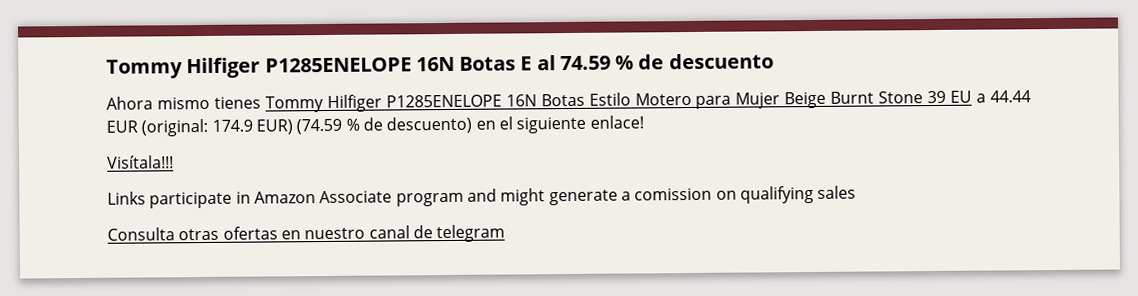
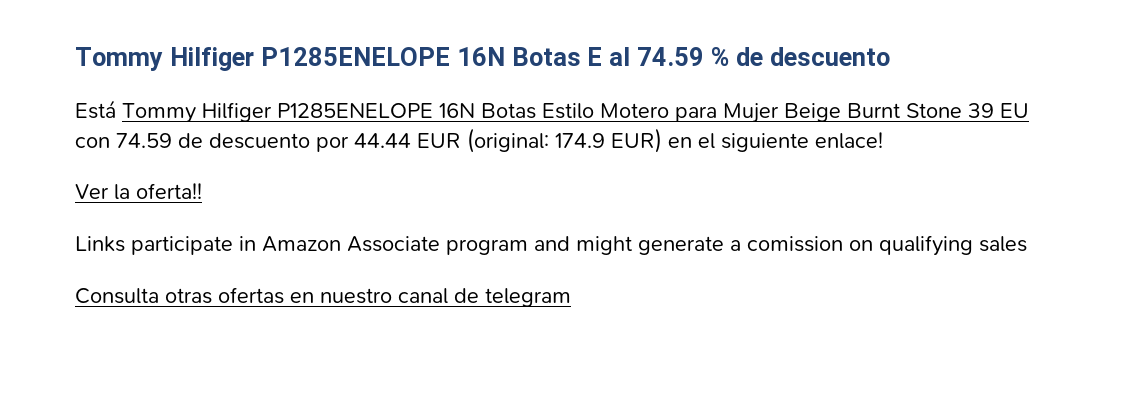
- Ahora mismo tienes Tommy Hilfiger P1285ENELOPE 16N Botas Estilo Motero para Mujer Beige Burnt Stone 39 EU a 44.44 EUR (original: 174.9 EUR) (74.59 % de descuento) en el siguiente enlace!
+ Está Tommy Hilfiger P1285ENELOPE 16N Botas Estilo Motero para Mujer Beige Burnt Stone 39 EU con 74.59 de descuento por 44.44 EUR (original: 174.9 EUR) en el siguiente enlace!
- Visítala!!!
+ Ver la oferta!!

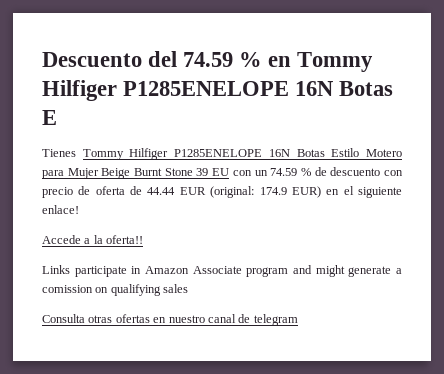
- Tommy Hilfiger P1285ENELOPE 16N Botas E al 74.59 % de descuento
- Está Tommy Hilfiger P1285ENELOPE 16N Botas Estilo Motero para Mujer Beige Burnt Stone 39 EU con 74.59 de descuento por 44.44 EUR (original: 174.9 EUR) en el siguiente enlace!
+ Descuento del 74.59 % en Tommy Hilfiger P1285ENELOPE 16N Botas E
+ Tienes Tommy Hilfiger P1285ENELOPE 16N Botas Estilo Motero para Mujer Beige Burnt Stone 39 EU con un 74.59 % de descuento con precio de oferta de 44.44 EUR (original: 174.9 EUR) en el siguiente enlace!
- Ver la oferta!!
+ Accede a la oferta!!

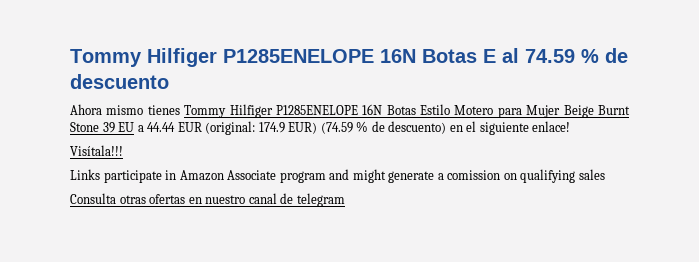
- Descuento del 74.59 % en Tommy Hilfiger P1285ENELOPE 16N Botas E
- Tienes Tommy Hilfiger P1285ENELOPE 16N Botas Estilo Motero para Mujer Beige Burnt Stone 39 EU con un 74.59 % de descuento con precio de oferta de 44.44 EUR (original: 174.9 EUR) en el siguiente enlace!
+ Tommy Hilfiger P1285ENELOPE 16N Botas E al 74.59 % de descuento
+ Ahora mismo tienes Tommy Hilfiger P1285ENELOPE 16N Botas Estilo Motero para Mujer Beige Burnt Stone 39 EU a 44.44 EUR (original: 174.9 EUR) (74.59 % de descuento) en el siguiente enlace!
- Accede a la oferta!!
+ Visítala!!!

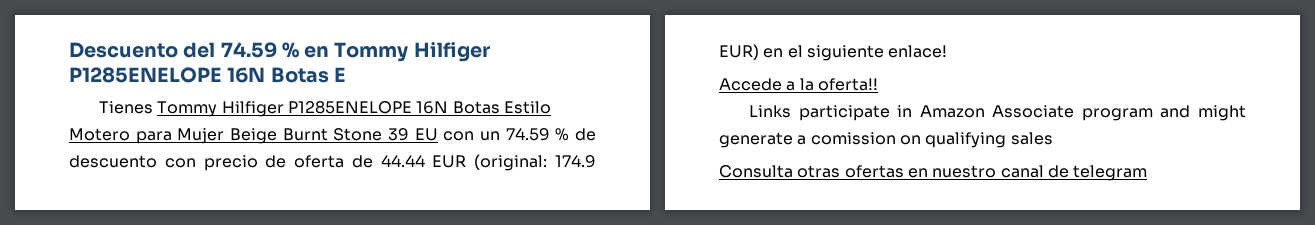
- Tommy Hilfiger P1285ENELOPE 16N Botas E al 74.59 % de descuento
- Ahora mismo tienes Tommy Hilfiger P1285ENELOPE 16N Botas Estilo Motero para Mujer Beige Burnt Stone 39 EU a 44.44 EUR (original: 174.9 EUR) (74.59 % de descuento) en el siguiente enlace!
+ Descuento del 74.59 % en Tommy Hilfiger P1285ENELOPE 16N Botas E
+ Tienes Tommy Hilfiger P1285ENELOPE 16N Botas Estilo Motero para Mujer Beige Burnt Stone 39 EU con un 74.59 % de descuento con precio de oferta de 44.44 EUR (original: 174.9 EUR) en el siguiente enlace!
- Visítala!!!
+ Accede a la oferta!!

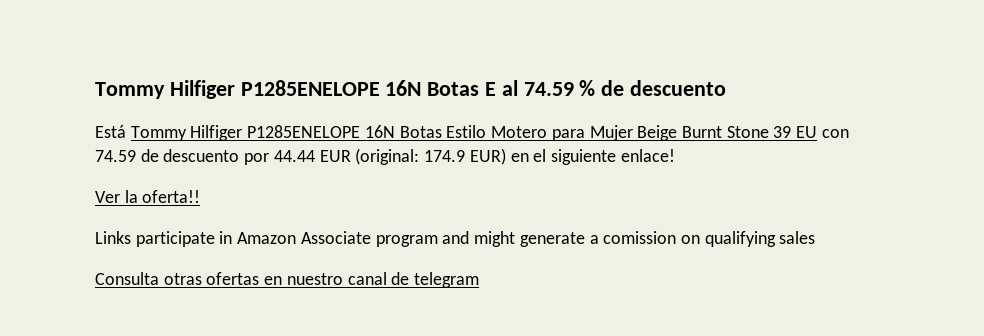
- Descuento del 74.59 % en Tommy Hilfiger P1285ENELOPE 16N Botas E
- Tienes Tommy Hilfiger P1285ENELOPE 16N Botas Estilo Motero para Mujer Beige Burnt Stone 39 EU con un 74.59 % de descuento con precio de oferta de 44.44 EUR (original: 174.9 EUR) en el siguiente enlace!
+ Tommy Hilfiger P1285ENELOPE 16N Botas E al 74.59 % de descuento
+ Está Tommy Hilfiger P1285ENELOPE 16N Botas Estilo Motero para Mujer Beige Burnt Stone 39 EU con 74.59 de descuento por 44.44 EUR (original: 174.9 EUR) en el siguiente enlace!
- Accede a la oferta!!
+ Ver la oferta!!

